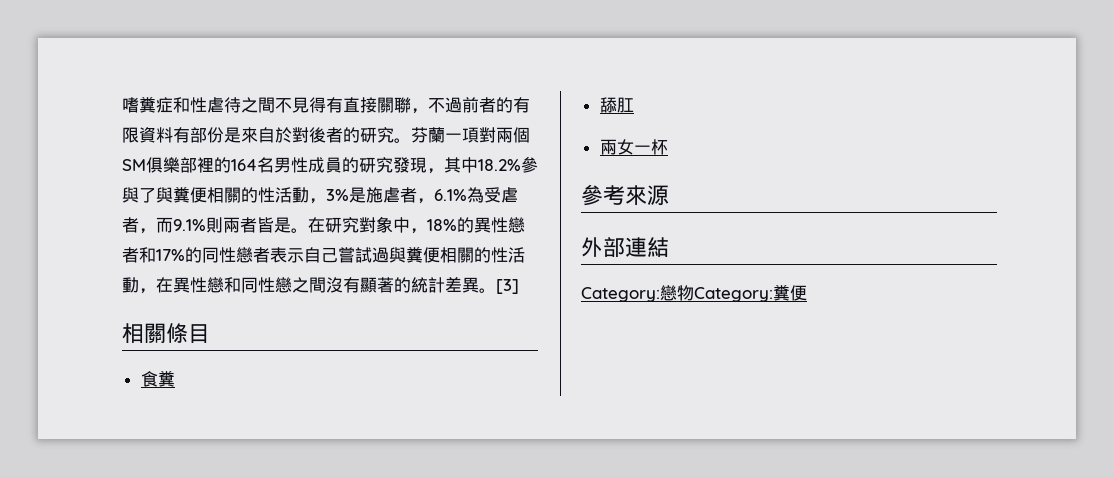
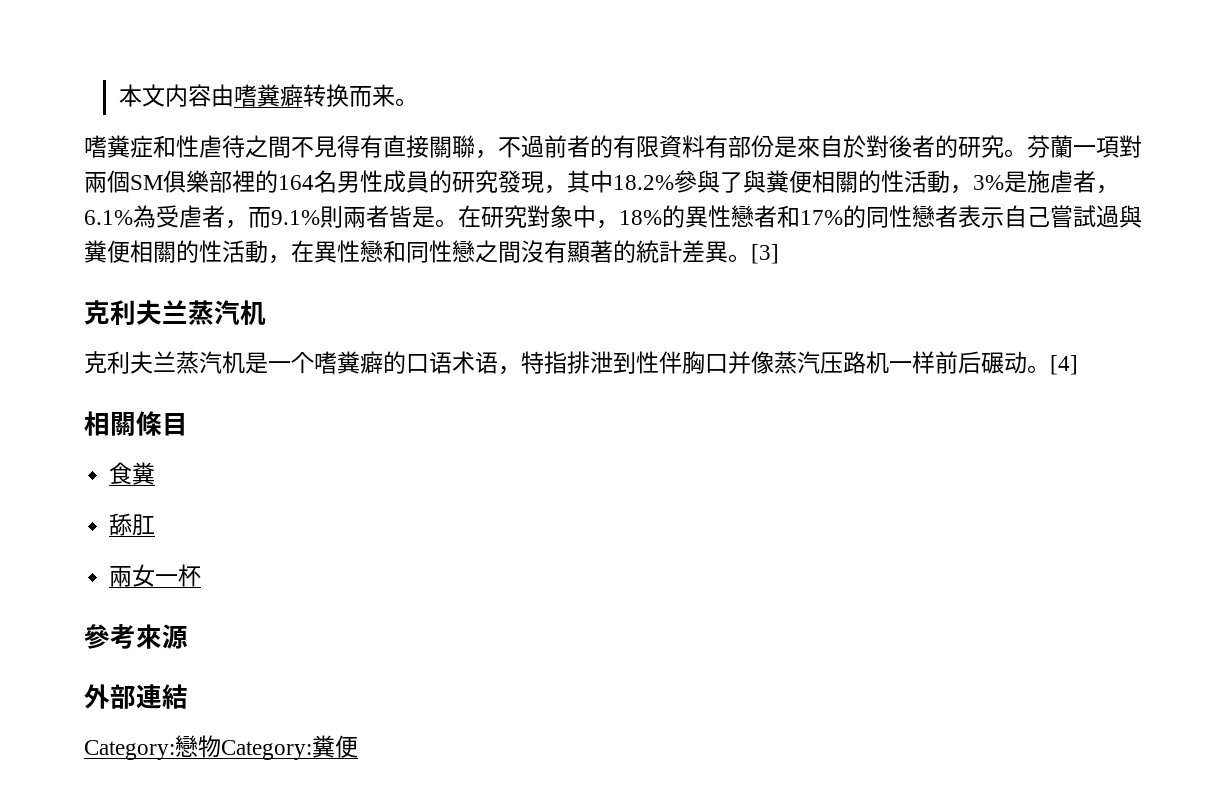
+ 本文内容由嗜糞癖转换而来。
  [3]
+ 克利夫兰蒸汽机
+ 克利夫兰蒸汽机是一个嗜糞癖的口语术语，特指排泄到性伴胸口并像蒸汽压路机一样前后碾动。[4]

